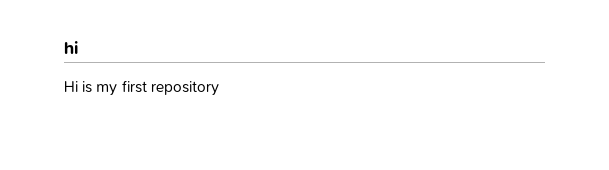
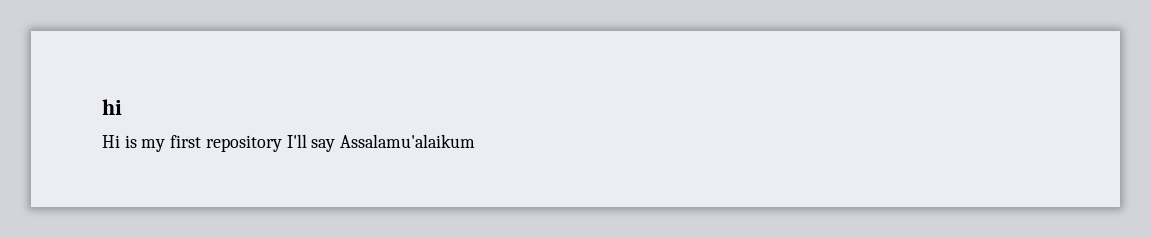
- Hi is my first repository
+ Hi is my first repository I'll say Assalamu'alaikum

